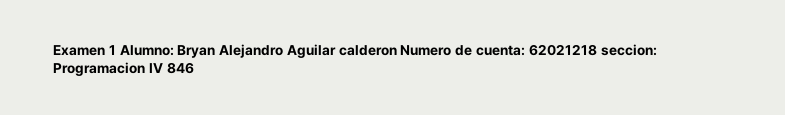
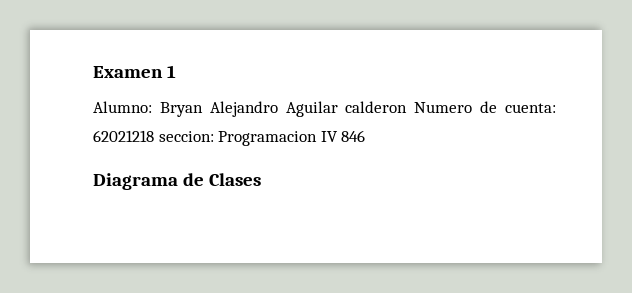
- Examen 1 Alumno: Bryan Alejandro Aguilar calderon Numero de cuenta: 62021218 seccion: Programacion IV 846
+ Examen 1
+ Alumno: Bryan Alejandro Aguilar calderon Numero de cuenta: 62021218 seccion: Programacion IV 846
+ Diagrama de Clases

